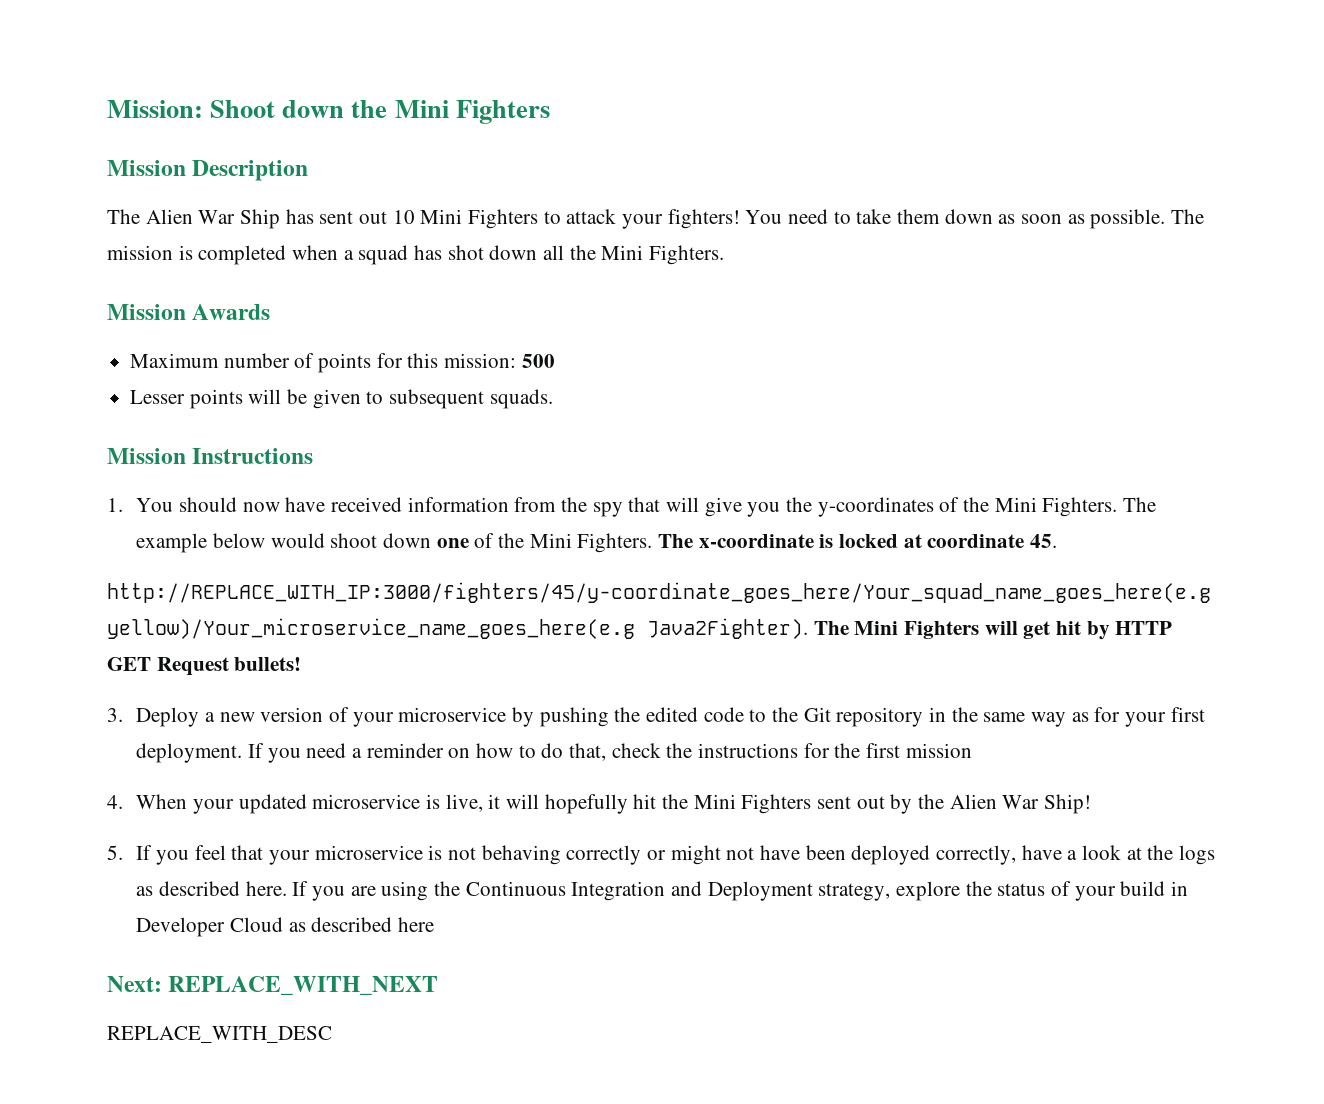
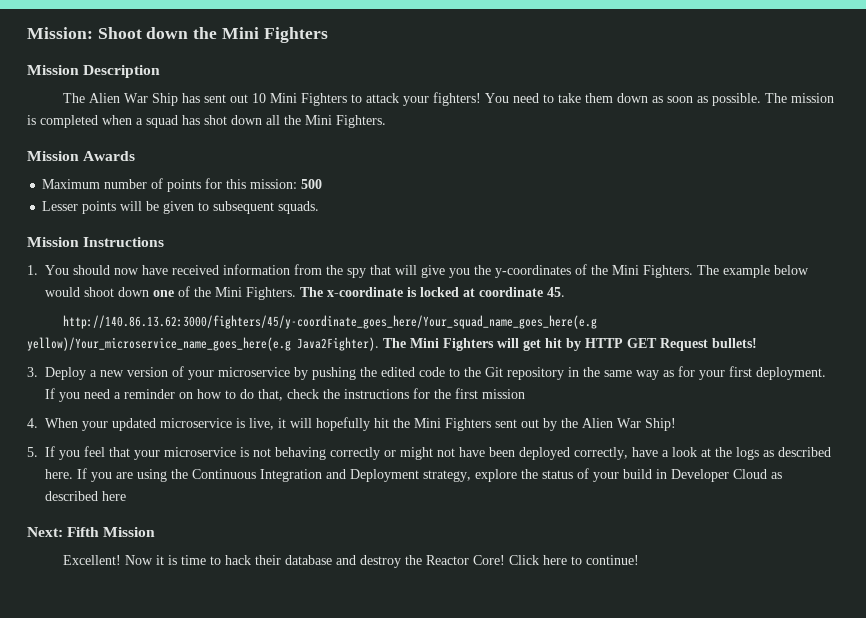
- http://REPLACE_WITH_IP:3000/fighters/45/y-coordinate_goes_here/Your_squad_name_goes_here(e.g yellow)/Your_microservice_name_goes_here(e.g Java2Fighter).
+ http://140.86.13.62:3000/fighters/45/y-coordinate_goes_here/Your_squad_name_goes_here(e.g yellow)/Your_microservice_name_goes_here(e.g Java2Fighter).
- Next: REPLACE_WITH_NEXT
- REPLACE_WITH_DESC
+ Next: Fifth Mission
+ Excellent! Now it is time to hack their database and destroy the Reactor Core! Click here to continue!

